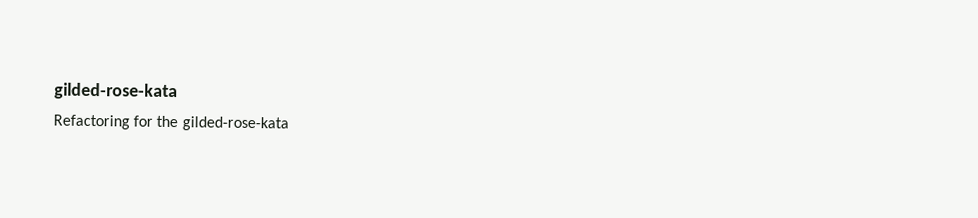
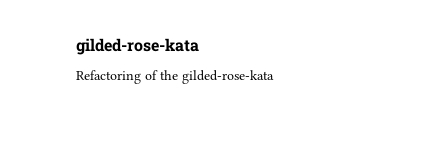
- Refactoring for the gilded-rose-kata
+ Refactoring of the gilded-rose-kata

